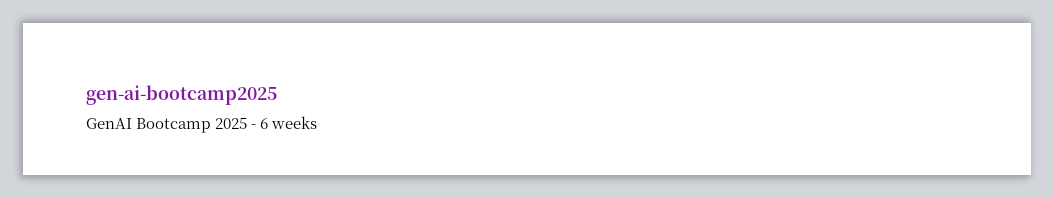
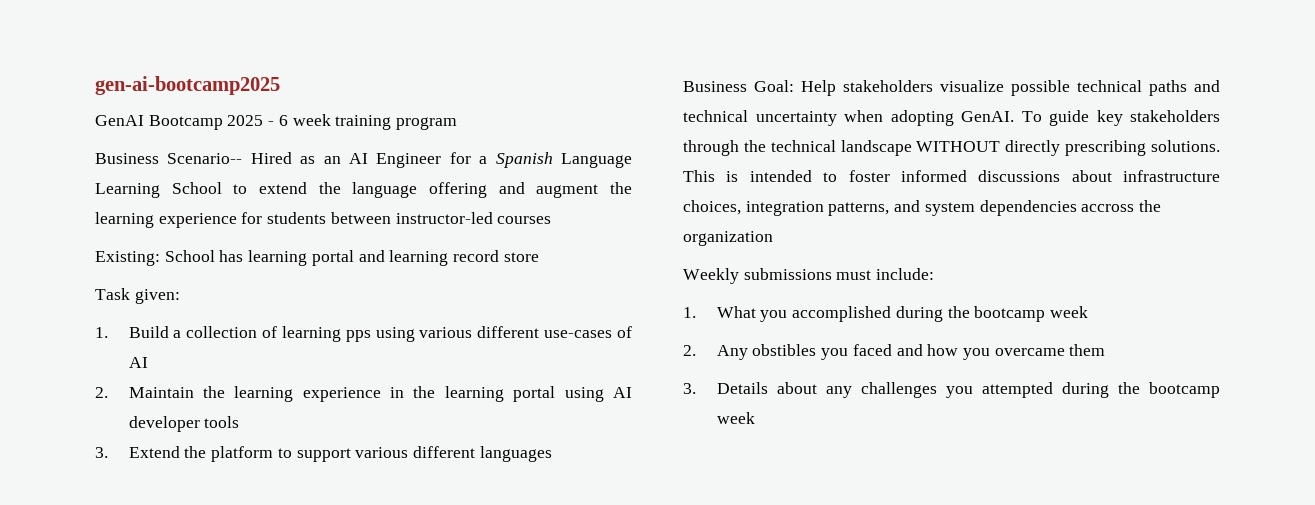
- GenAI Bootcamp 2025 - 6 weeks
+ GenAI Bootcamp 2025 - 6 week training program
+ Business Scenario-- Hired as an AI Engineer for a Spanish Language Learning School to extend the language offering and augment the learning experience for students between instructor-led courses
+ Existing: School has learning portal and learning record store
+ Task given:
+ 1. Build a collection of learning pps using various different use-cases of AI
+ 2. Maintain the learning experience in the learning portal using AI developer tools
+ 3. Extend the platform to support various different languages
+ Business Goal: Help stakeholders visualize possible technical paths and technical uncertainty when adopting GenAI. To guide key stakeholders through the technical landscape WITHOUT directly prescribing solutions. This is intended to foster informed discussions about infrastructure choices, integration patterns, and system dependencies accross the organization
+ Weekly submissions must include:
+ 1. What you accomplished during the bootcamp week
+ 2. Any obstibles you faced and how you overcame them
+ 3. Details about any challenges you attempted during the bootcamp week

